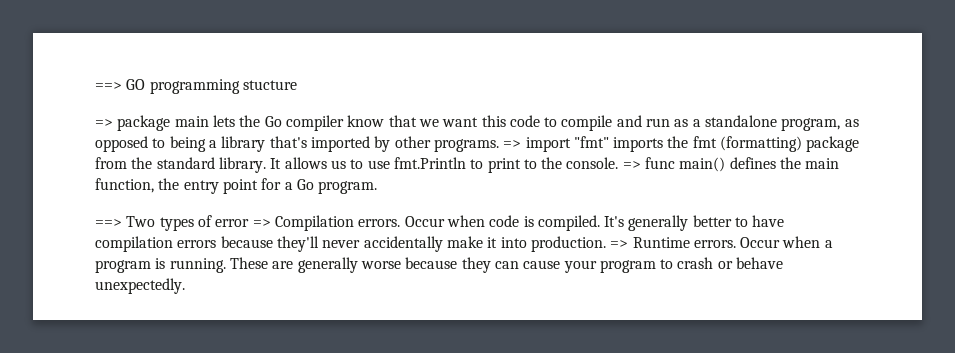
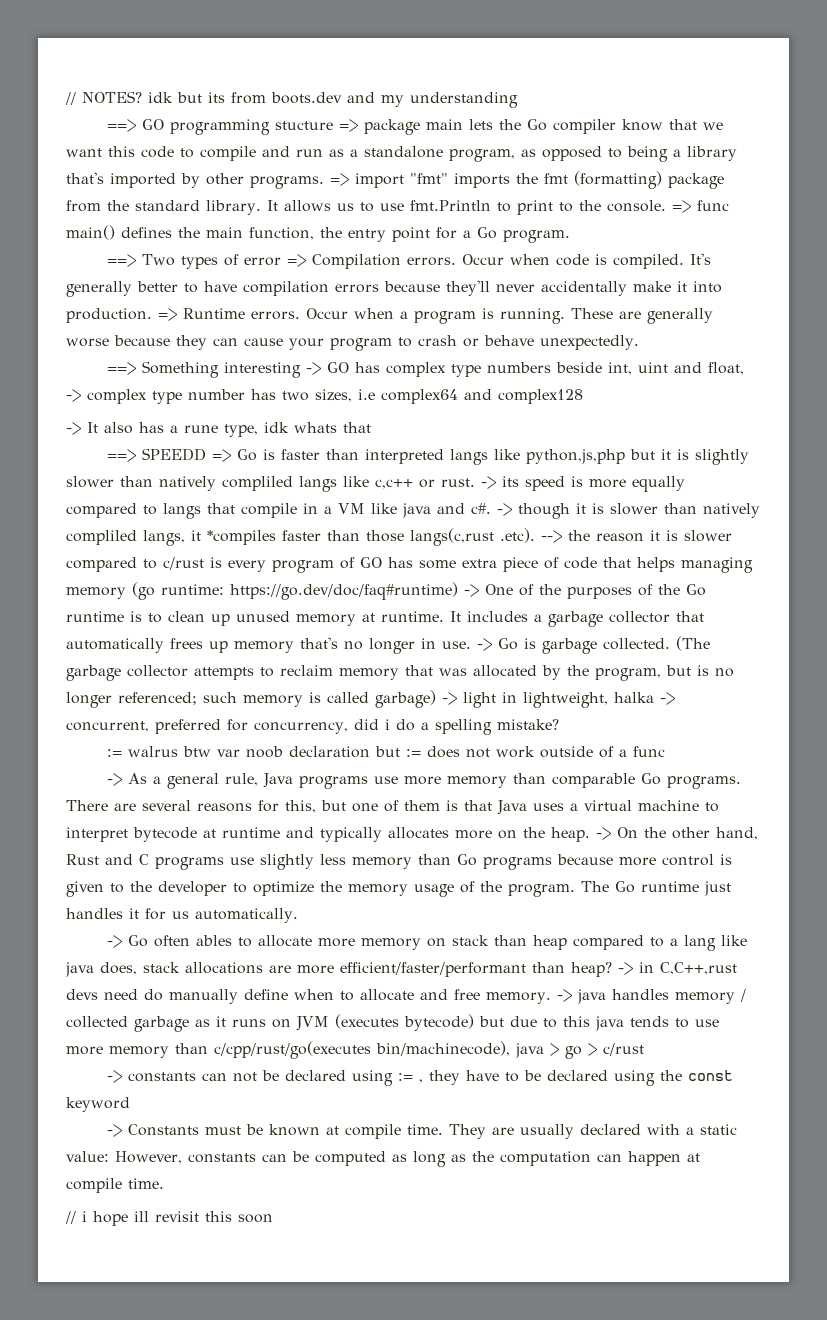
+ // NOTES? idk but its from boots.dev and my understanding
- ==> GO programming stucture
- => package main lets the Go compiler know that we want this code to compile and run as a standalone program, as opposed to being a library that's imported by other programs.
+ ==> GO programming stucture => package main lets the Go compiler know that we want this code to compile and run as a standalone program, as opposed to being a library that's imported by other programs.
+ ==> Something interesting -> GO has complex type numbers beside int, uint and float, -> complex type number has two sizes, i.e complex64 and complex128
+ -> It also has a rune type, idk whats that
+ ==> SPEEDD => Go is faster than interpreted langs like python,js,php but it is slightly slower than natively compliled langs like c,c++ or rust. -> its speed is more equally compared to langs that compile in a VM like java and c#. -> though it is slower than natively compliled langs, it *compiles faster than those langs(c,rust .etc). --> the reason it is slower compared to c/rust is every program of GO has some extra piece of code that helps managing memory (go runtime: https://go.dev/doc/faq#runtime) -> One of the purposes of the Go runtime is to clean up unused memory at runtime. It includes a garbage collector that automatically frees up memory that's no longer in use. -> Go is garbage collected. (The garbage collector attempts to reclaim memory that was allocated by the program, but is no longer referenced; such memory is called garbage) -> light in lightweight, halka -> concurrent, preferred for concurrency, did i do a spelling mistake?
+ := walrus btw var noob declaration but := does not work outside of a func
+ -> As a general rule, Java programs use more memory than comparable Go programs. There are several reasons for this, but one of them is that Java uses a virtual machine to interpret bytecode at runtime and typically allocates more on the heap. -> On the other hand, Rust and C programs use slightly less memory than Go programs because more control is given to the developer to optimize the memory usage of the program. The Go runtime just handles it for us automatically.
+ -> Go often ables to allocate more memory on stack than heap compared to a lang like java does, stack allocations are more efficient/faster/performant than heap? -> in C,C++,rust devs need do manually define when to allocate and free memory. -> java handles memory / collected garbage as it runs on JVM (executes bytecode) but due to this java tends to use more memory than c/cpp/rust/go(executes bin/machinecode), java > go > c/rust
+ -> constants can not be declared using := , they have to be declared using the const keyword
+ -> Constants must be known at compile time. They are usually declared with a static value: However, constants can be computed as long as the computation can happen at compile time.
+ // i hope ill revisit this soon

